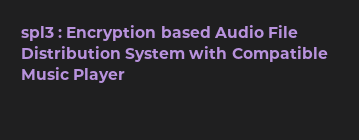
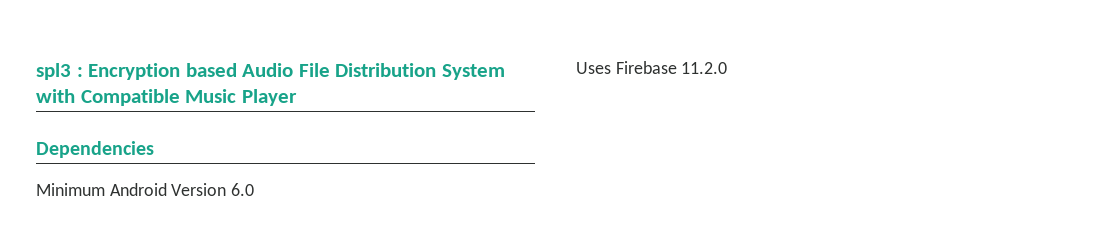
+ Dependencies
+ Minimum Android Version 6.0
+ Uses Firebase 11.2.0

